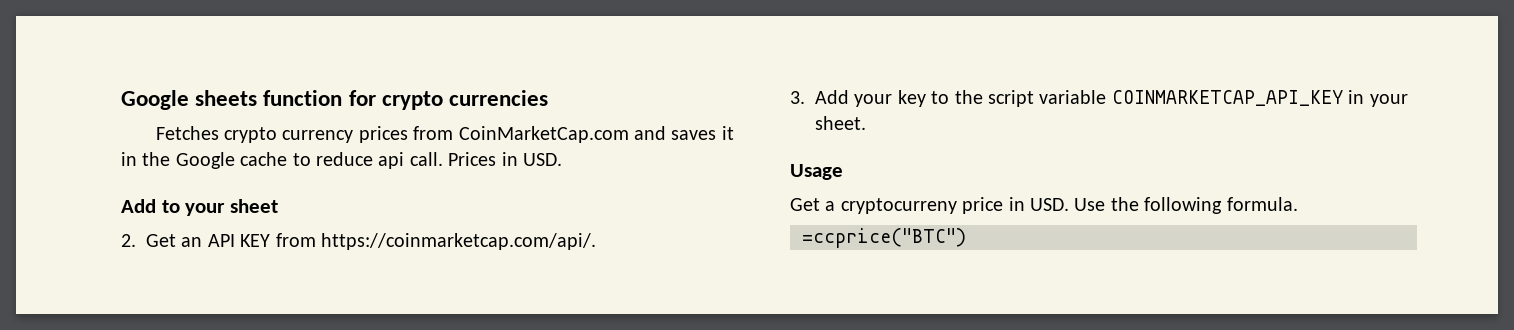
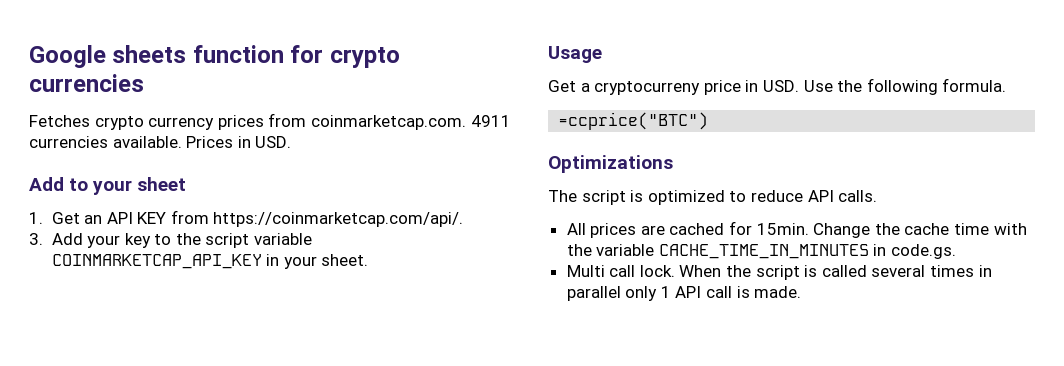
- Fetches crypto currency prices from CoinMarketCap.com and saves it in the Google cache to reduce api call.
+ Fetches crypto currency prices from coinmarketcap.com. 4911 currencies available.
- 2. Get an API KEY from https://coinmarketcap.com/api/.
+ 1. Get an API KEY from https://coinmarketcap.com/api/.
+ Optimizations
+ The script is optimized to reduce API calls.
+ All prices are cached for 15min. Change the cache time with the variable CACHE_TIME_IN_MINUTES in code.gs.
+ Multi call lock. When the script is called several times in parallel only 1 API call is made.

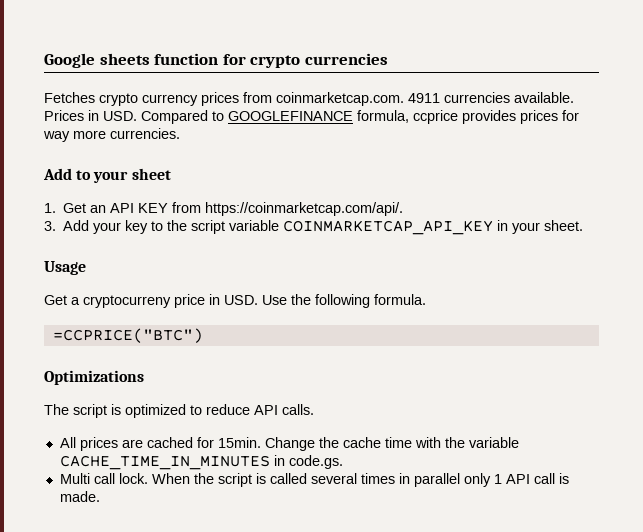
- Prices in USD.
+ Prices in USD. Compared to GOOGLEFINANCE formula, ccprice provides prices for way more currencies.
- =ccprice("BTC")
+ =CCPRICE("BTC")

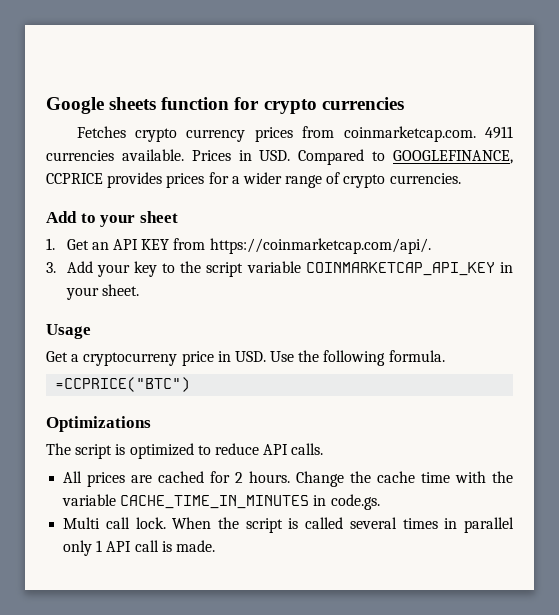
- Prices in USD. Compared to GOOGLEFINANCE formula, ccprice provides prices for way more currencies.
+ Prices in USD. Compared to GOOGLEFINANCE, CCPRICE provides prices for a wider range of crypto currencies.
- All prices are cached for 15min.
+ All prices are cached for 2 hours.

